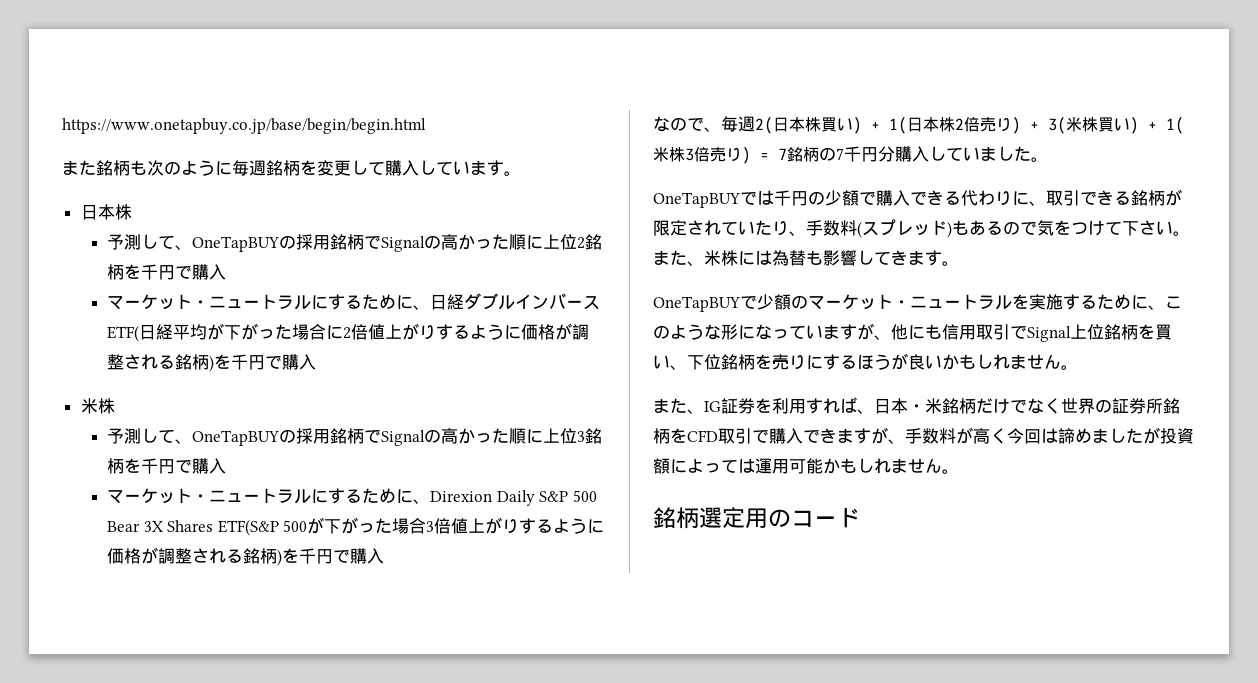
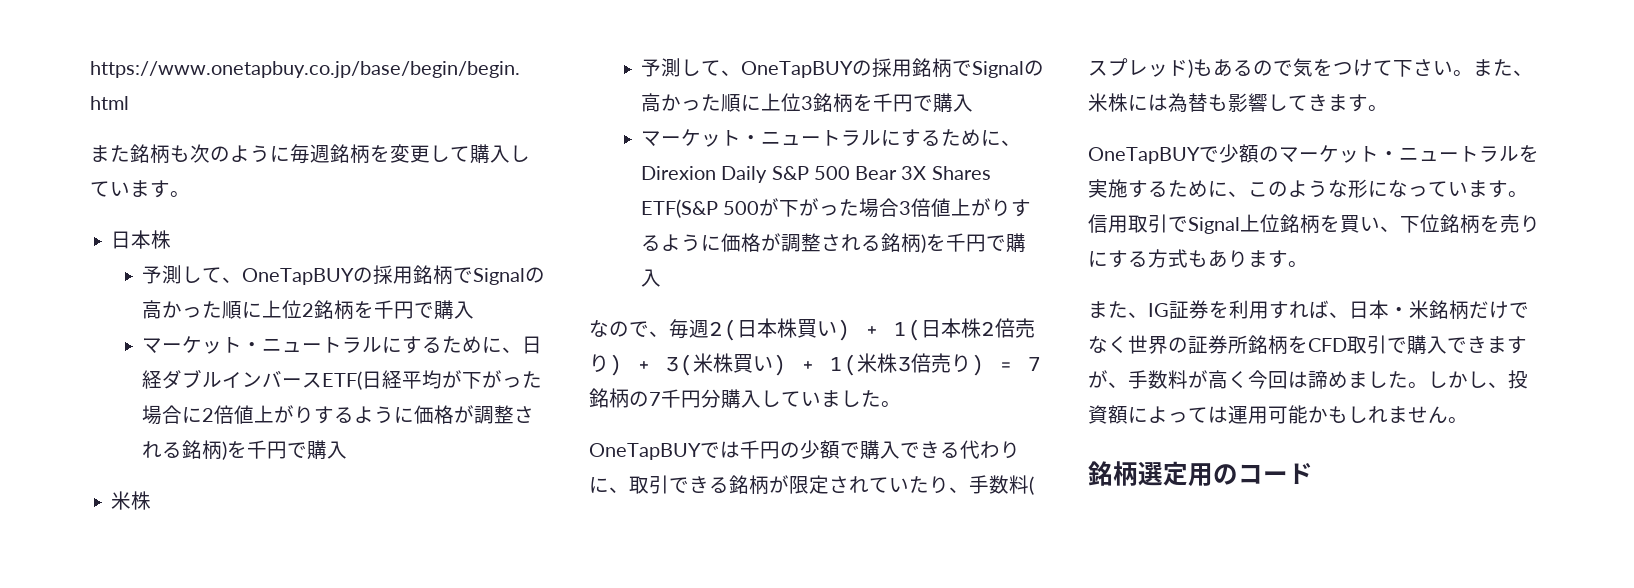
- OneTapBUYで少額のマーケット・ニュートラルを実施するために、このような形になっていますが、他にも信用取引でSignal上位銘柄を買い、下位銘柄を売りにするほうが良いかもしれません。
+ OneTapBUYで少額のマーケット・ニュートラルを実施するために、このような形になっています。信用取引でSignal上位銘柄を買い、下位銘柄を売りにする方式もあります。
- また、IG証券を利用すれば、日本・米銘柄だけでなく世界の証券所銘柄をCFD取引で購入できますが、手数料が高く今回は諦めましたが投資額によっては運用可能かもしれません。
+ また、IG証券を利用すれば、日本・米銘柄だけでなく世界の証券所銘柄をCFD取引で購入できますが、手数料が高く今回は諦めました。しかし、投資額によっては運用可能かもしれません。

